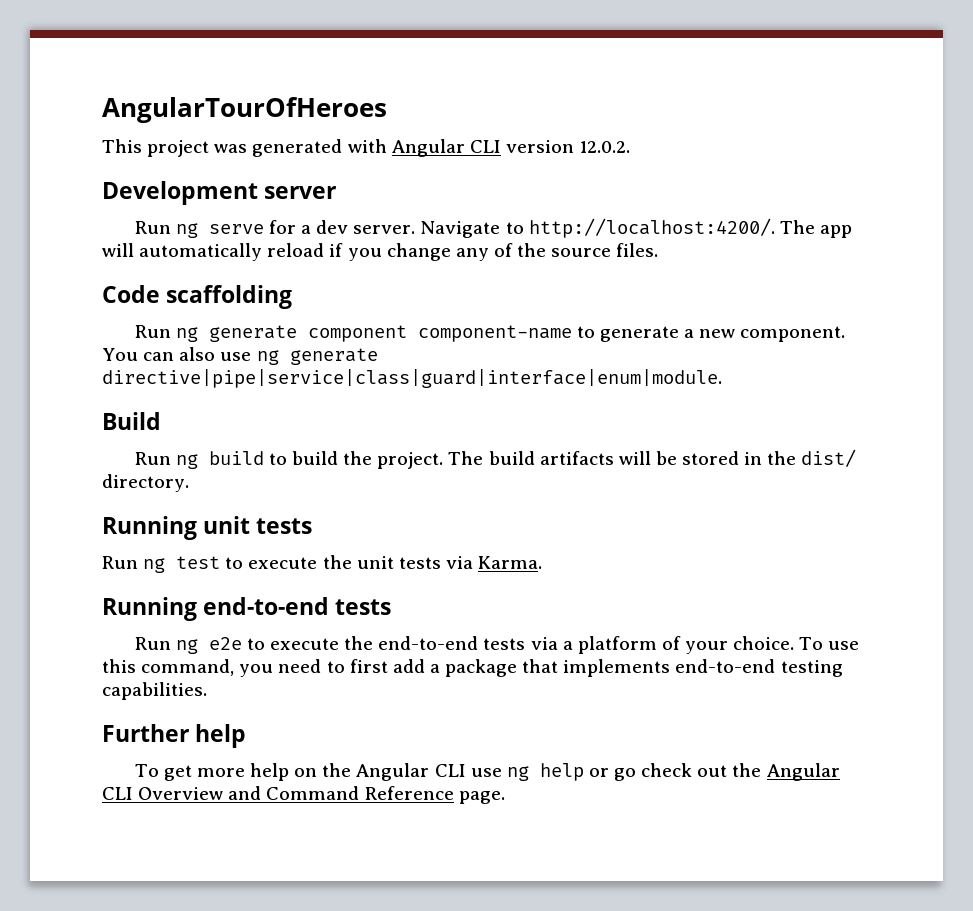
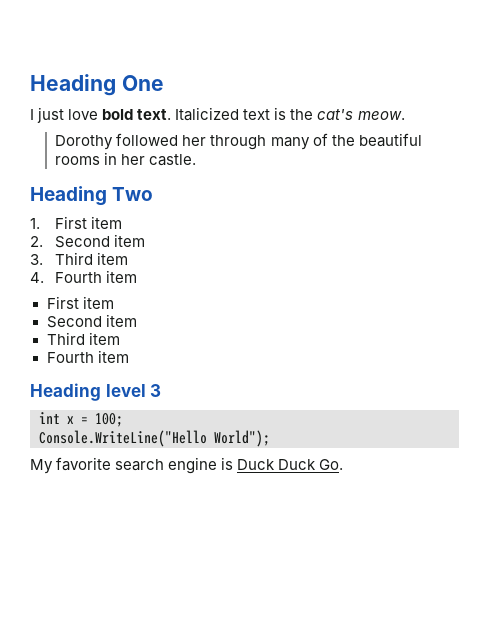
- AngularTourOfHeroes
- This project was generated with Angular CLI version 12.0.2.
- Development server
- Run ng serve for a dev server. Navigate to http://localhost:4200/. The app will automatically reload if you change any of the source files.
- Code scaffolding
- Run ng generate component component-name to generate a new component. You can also use ng generate directive|pipe|service|class|guard|interface|enum|module.
- Build
- Run ng build to build the project. The build artifacts will be stored in the dist/ directory.
- Running unit tests
- Run ng test to execute the unit tests via Karma.
- Running end-to-end tests
- Run ng e2e to execute the end-to-end tests via a platform of your choice. To use this command, you need to first add a package that implements end-to-end testing capabilities.
- Further help
- To get more help on the Angular CLI use ng help or go check out the Angular CLI Overview and Command Reference page.
+ Heading One
+ I just love bold text. Italicized text is the cat's meow.
+ Dorothy followed her through many of the beautiful rooms in her castle.
+ Heading Two
+ 1. First item
+ 2. Second item
+ 3. Third item
+ 4. Fourth item
+ First item
+ Second item
+ Third item
+ Fourth item
+ Heading level 3
+ int x = 100;
+ Console.WriteLine("Hello World");
+ My favorite search engine is Duck Duck Go.

